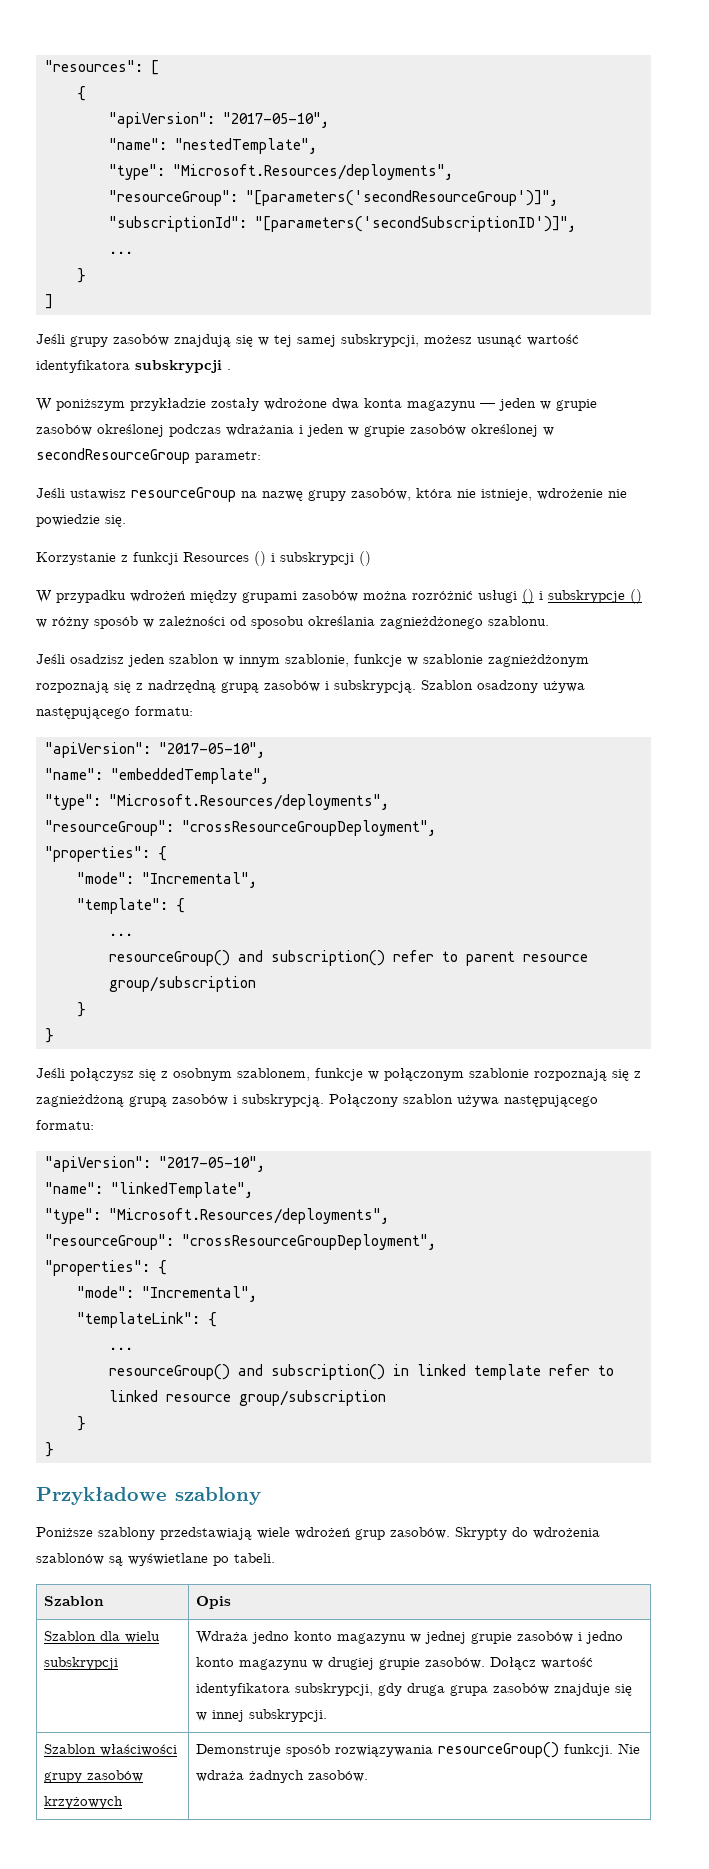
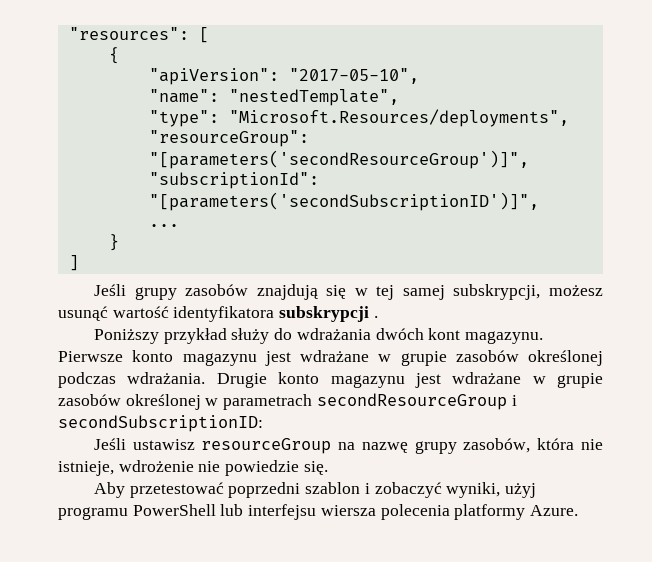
- W poniższym przykładzie zostały wdrożone dwa konta magazynu — jeden w grupie zasobów określonej podczas wdrażania i jeden w grupie zasobów określonej w secondResourceGroup parametr:
+ Poniższy przykład służy do wdrażania dwóch kont magazynu. Pierwsze konto magazynu jest wdrażane w grupie zasobów określonej podczas wdrażania. Drugie konto magazynu jest wdrażane w grupie zasobów określonej w parametrach secondResourceGroup i secondSubscriptionID:
- Korzystanie z funkcji Resources () i subskrypcji ()
- W przypadku wdrożeń między grupami zasobów można rozróżnić usługi () i subskrypcje () w różny sposób w zależności od sposobu określania zagnieżdżonego szablonu.
- Jeśli osadzisz jeden szablon w innym szablonie, funkcje w szablonie zagnieżdżonym rozpoznają się z nadrzędną grupą zasobów i subskrypcją. Szablon osadzony używa następującego formatu:
- "apiVersion": "2017-05-10",
- "name": "embeddedTemplate",
- "type": "Microsoft.Resources/deployments",
- "resourceGroup": "crossResourceGroupDeployment",
- "properties": {
- "mode": "Incremental",
- "template": {
- ...
- resourceGroup() and subscription() refer to parent resource group/subscription
- }
- }
- Jeśli połączysz się z osobnym szablonem, funkcje w połączonym szablonie rozpoznają się z zagnieżdżoną grupą zasobów i subskrypcją. Połączony szablon używa następującego formatu:
- "apiVersion": "2017-05-10",
- "name": "linkedTemplate",
- "type": "Microsoft.Resources/deployments",
- "resourceGroup": "crossResourceGroupDeployment",
- "properties": {
- "mode": "Incremental",
- "templateLink": {
- ...
- resourceGroup() and subscription() in linked template refer to linked resource group/subscription
- }
- }
- Przykładowe szablony
- Poniższe szablony przedstawiają wiele wdrożeń grup zasobów. Skrypty do wdrożenia szablonów są wyświetlane po tabeli.
- Szablon | Opis
- Szablon dla wielu subskrypcji | Wdraża jedno konto magazynu w jednej grupie zasobów i jedno konto magazynu w drugiej grupie zasobów. Dołącz wartość identyfikatora subskrypcji, gdy druga grupa zasobów znajduje się w innej subskrypcji.
- Szablon właściwości grupy zasobów krzyżowych | Demonstruje sposób rozwiązywania resourceGroup() funkcji. Nie wdraża żadnych zasobów.
+ Aby przetestować poprzedni szablon i zobaczyć wyniki, użyj programu PowerShell lub interfejsu wiersza polecenia platformy Azure.

